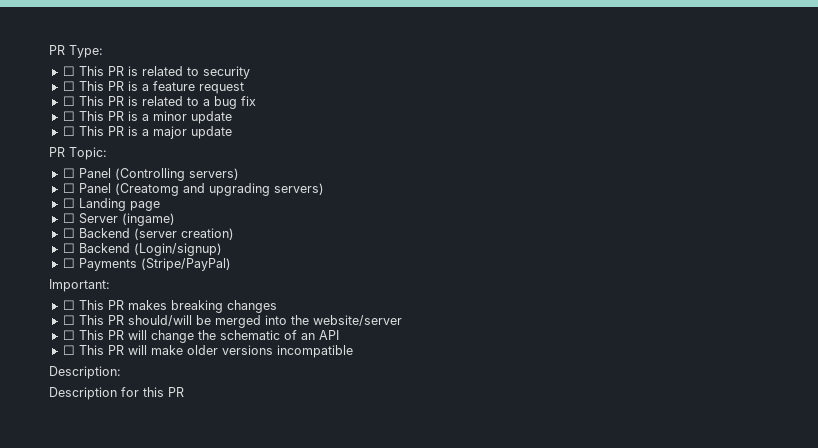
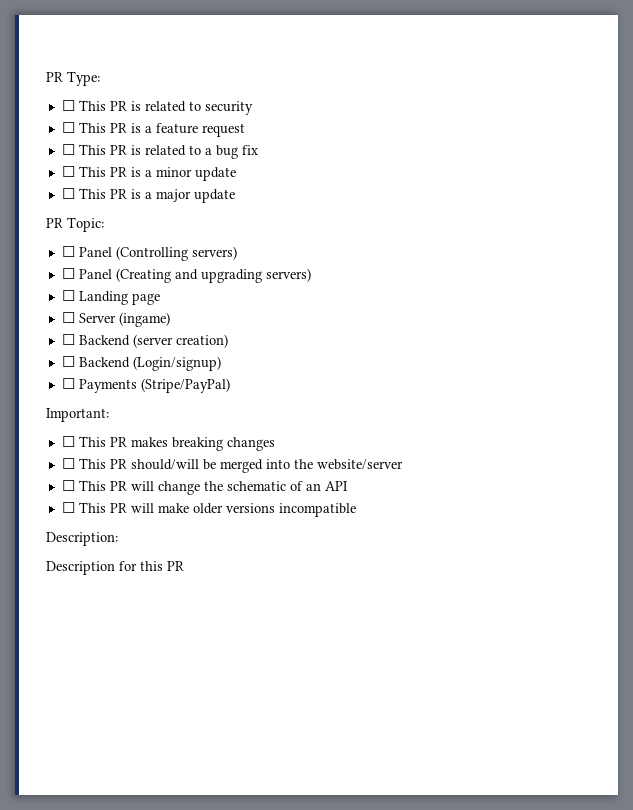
- ☐ Panel (Creatomg and upgrading servers)
+ ☐ Panel (Creating and upgrading servers)

